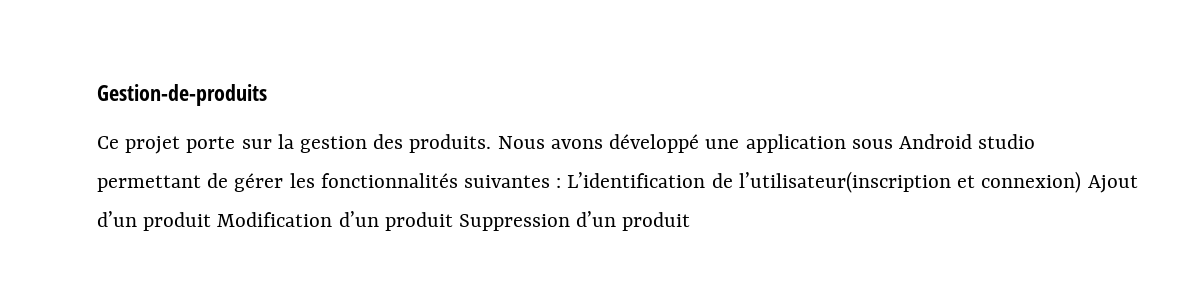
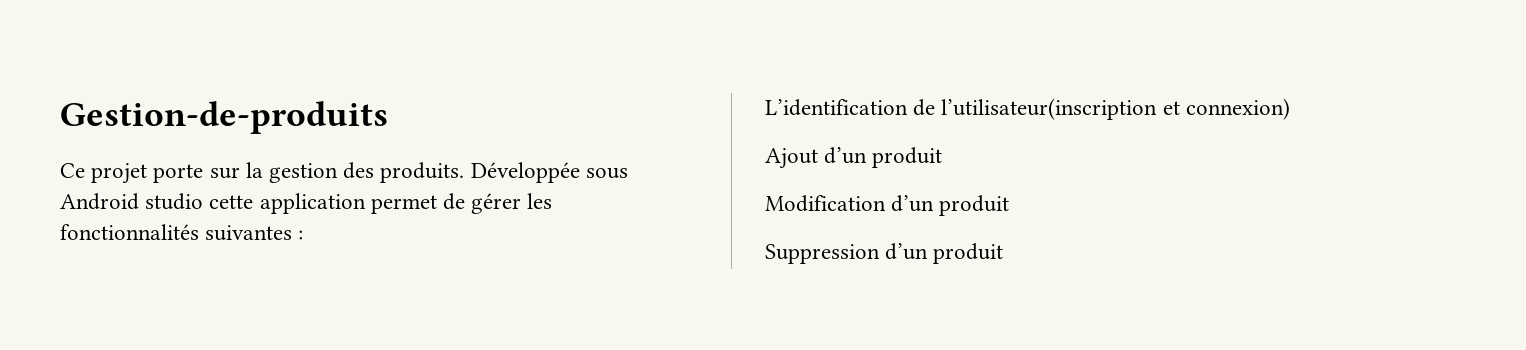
- Nous avons développé une application sous Android studio permettant de gérer les fonctionnalités suivantes : L’identification de l’utilisateur(inscription et connexion) Ajout d’un produit Modification d’un produit Suppression d’un produit
+ Développée sous Android studio cette application permet de gérer les fonctionnalités suivantes :
+ L’identification de l’utilisateur(inscription et connexion)
+ Ajout d’un produit
+ Modification d’un produit
+ Suppression d’un produit

